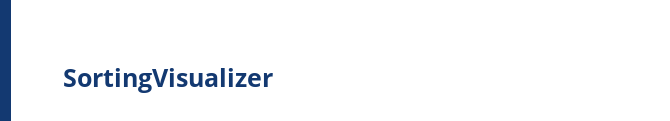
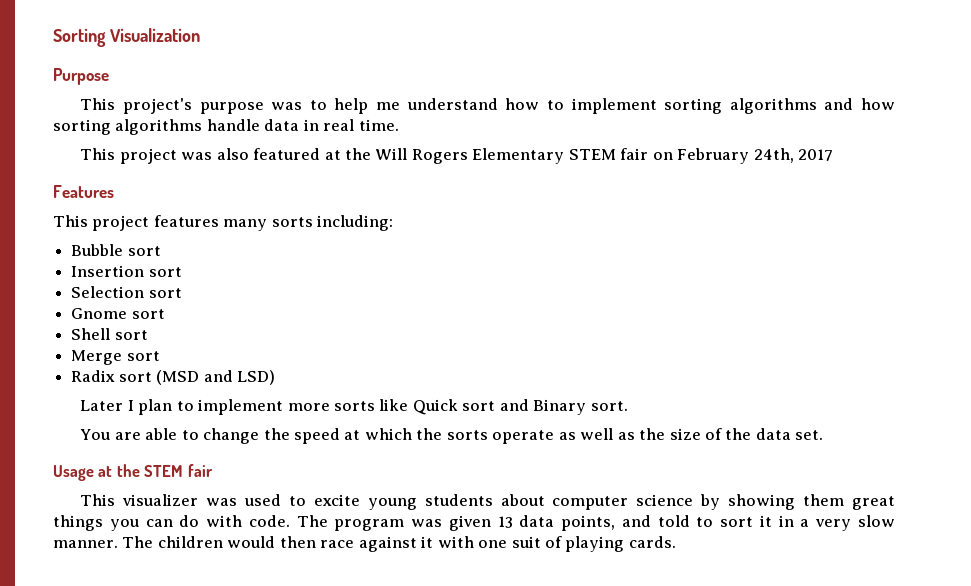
- SortingVisualizer
+ Sorting Visualization
+ Purpose
+ This project's purpose was to help me understand how to implement sorting algorithms and how sorting algorithms handle data in real time.
+ This project was also featured at the Will Rogers Elementary STEM fair on February 24th, 2017
+ Features
+ This project features many sorts including:
+ Bubble sort
+ Insertion sort
+ Selection sort
+ Gnome sort
+ Shell sort
+ Merge sort
+ Radix sort (MSD and LSD)
+ Later I plan to implement more sorts like Quick sort and Binary sort.
+ You are able to change the speed at which the sorts operate as well as the size of the data set.
+ Usage at the STEM fair
+ This visualizer was used to excite young students about computer science by showing them great things you can do with code. The program was given 13 data points, and told to sort it in a very slow manner. The children would then race against it with one suit of playing cards.

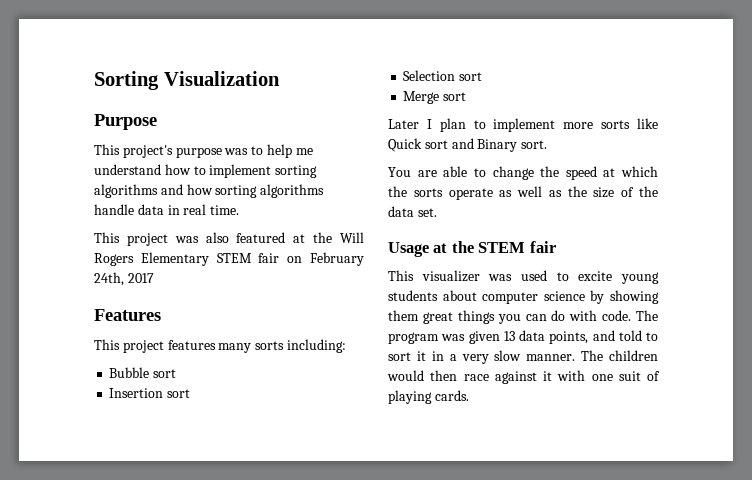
- Gnome sort
- Shell sort
  Merge sort
- Radix sort (MSD and LSD)

